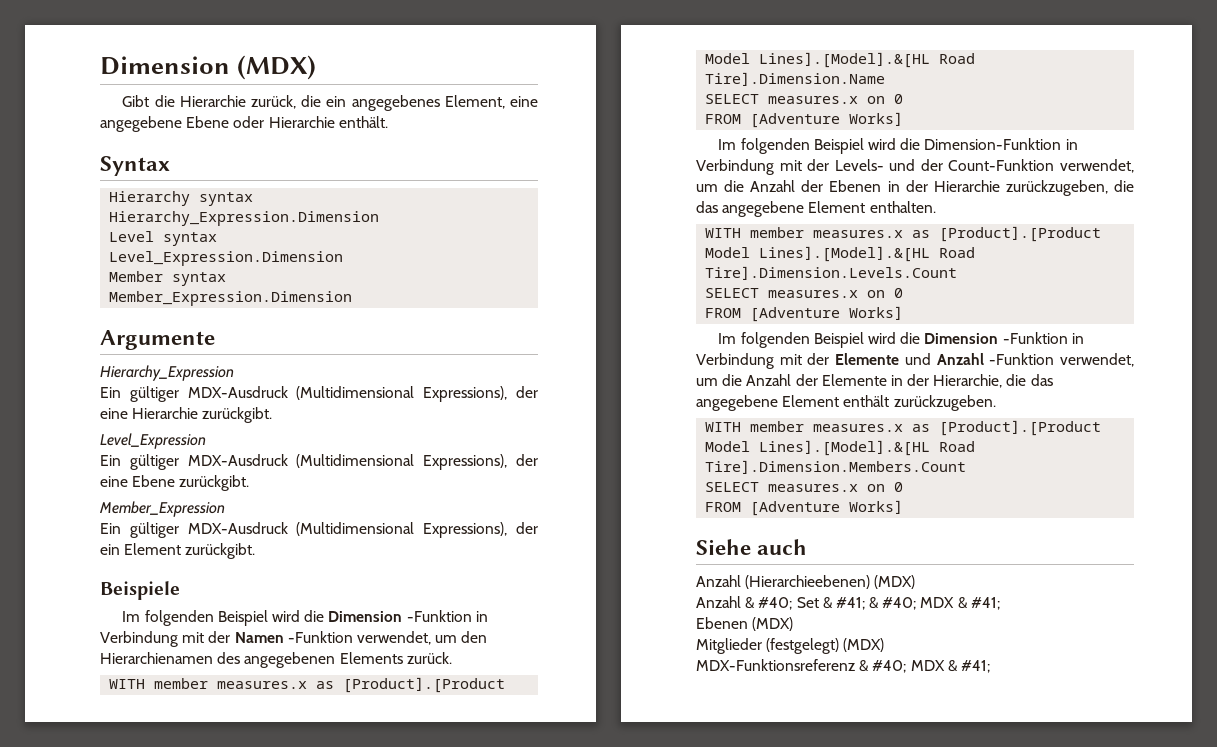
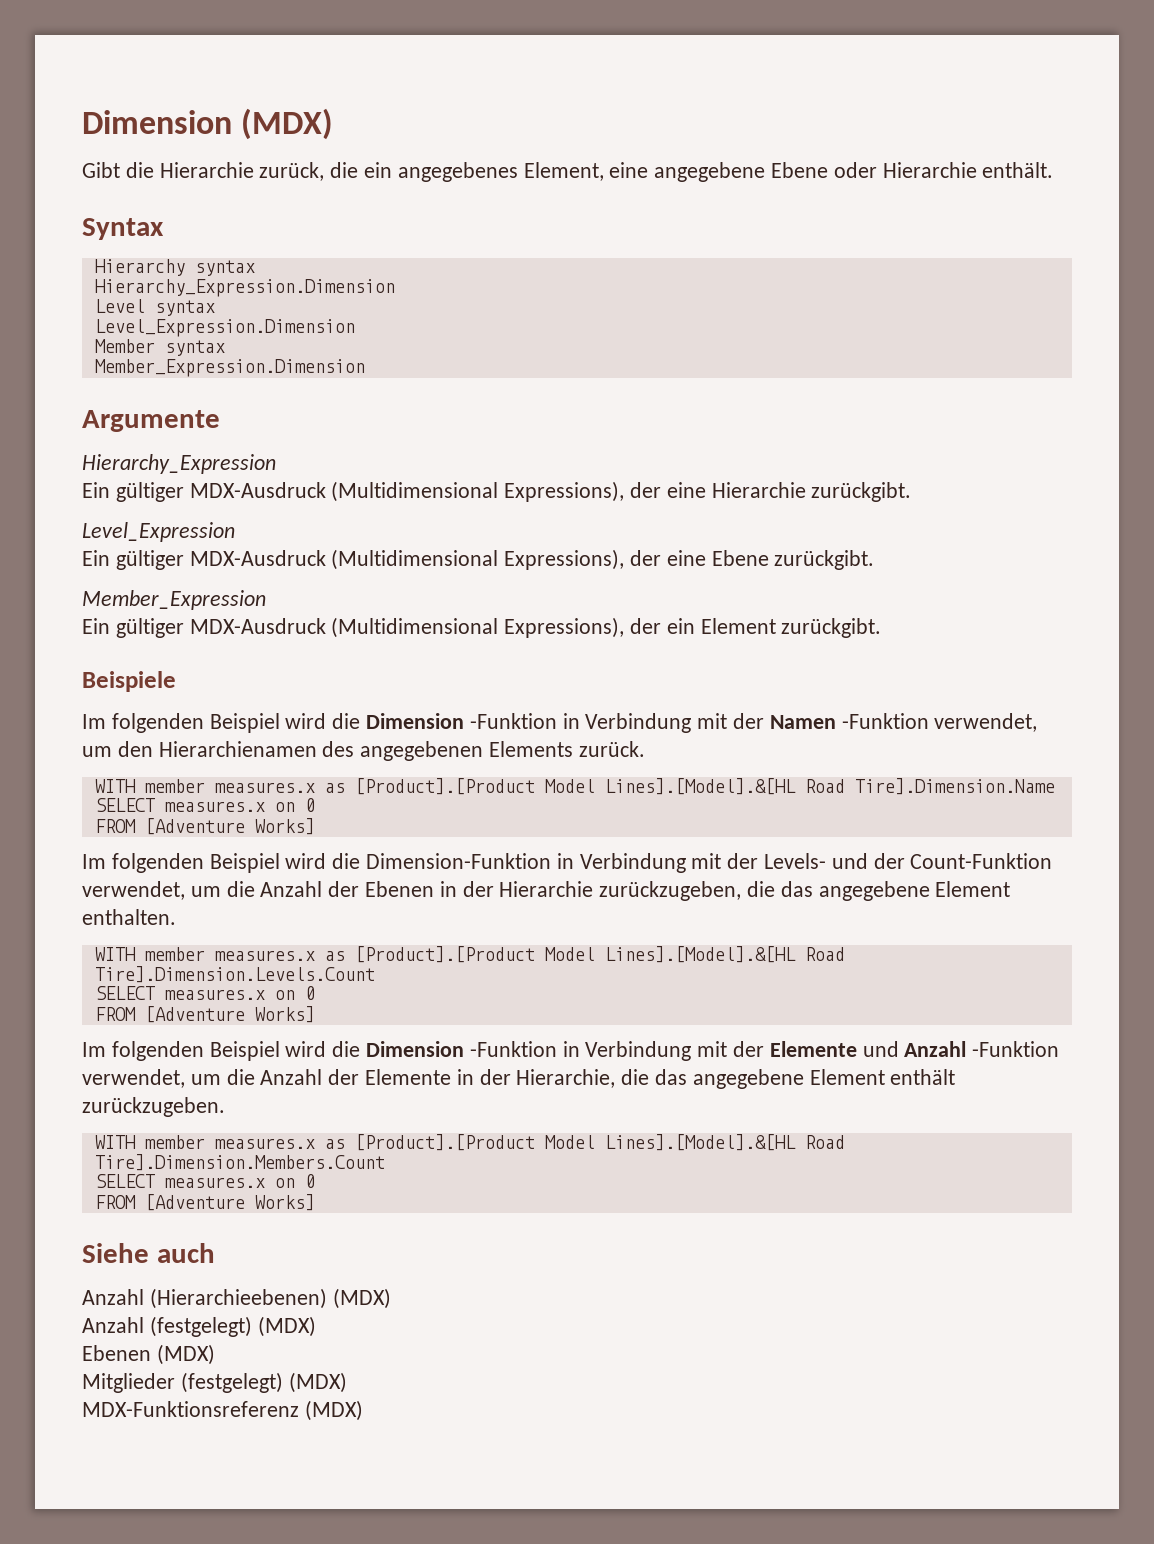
- Anzahl & #40; Set & #41; & #40; MDX & #41;
+ Anzahl (festgelegt) (MDX)
- MDX-Funktionsreferenz & #40; MDX & #41;
+ MDX-Funktionsreferenz (MDX)

